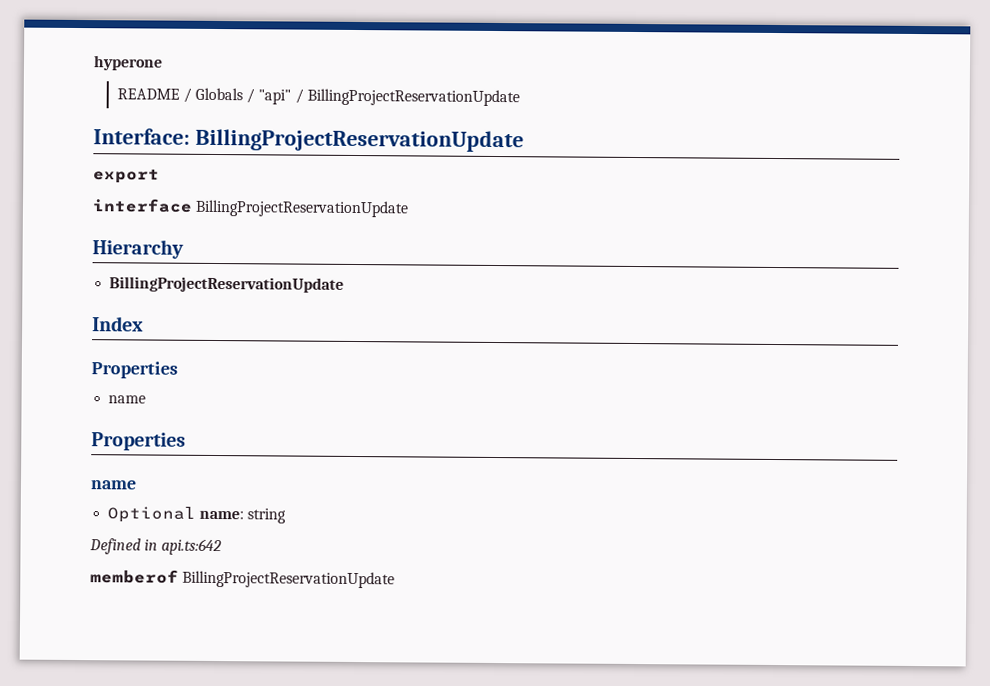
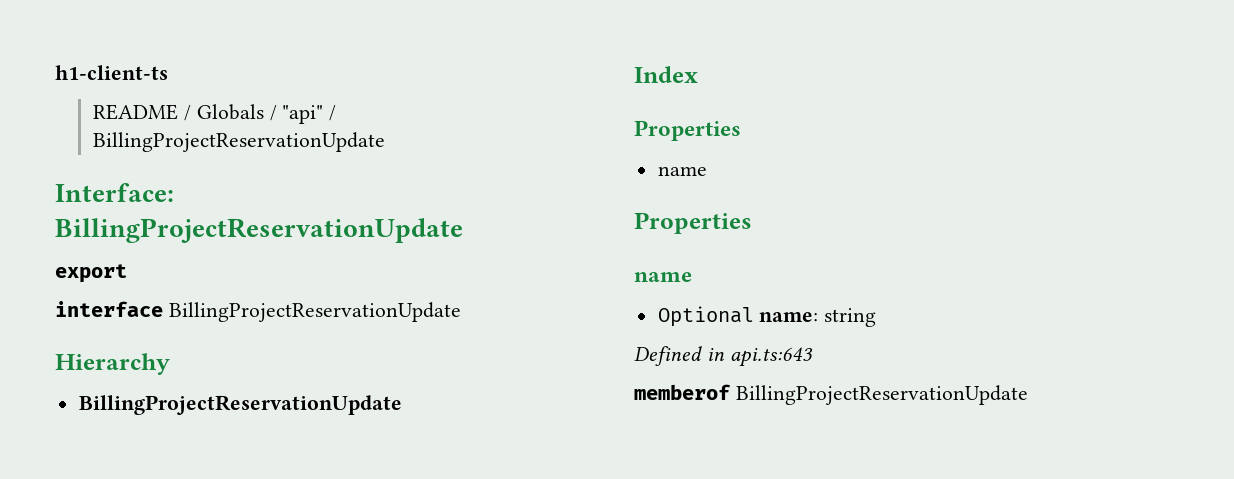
- hyperone
+ h1-client-ts
- Defined in api.ts:642
+ Defined in api.ts:643

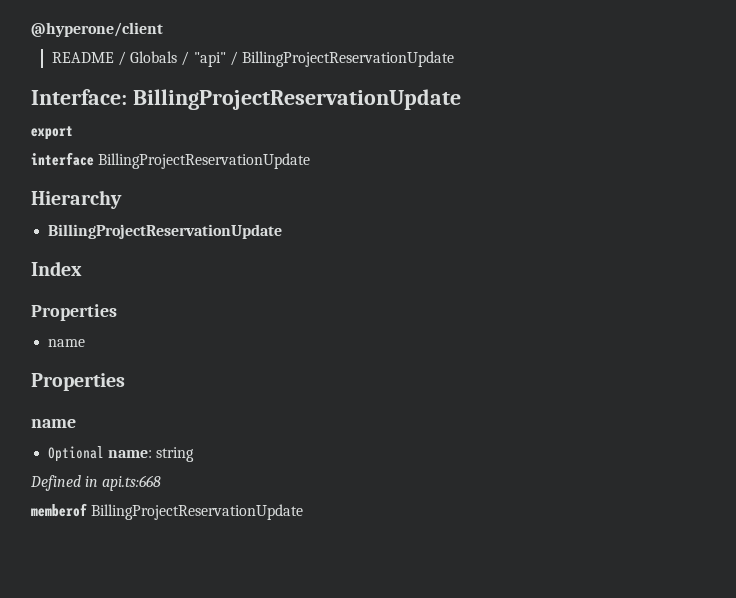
- h1-client-ts
+ @hyperone/client
- Defined in api.ts:643
+ Defined in api.ts:668

